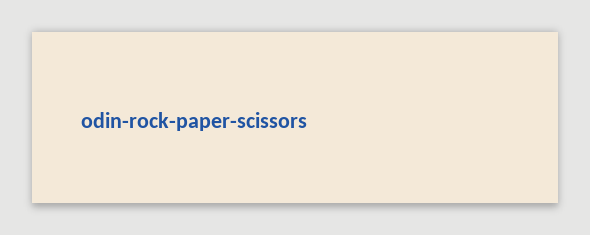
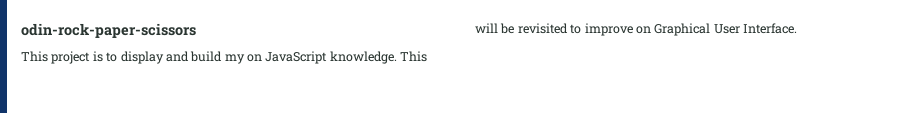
+ This project is to display and build my on JavaScript knowledge. This will be revisited to improve on Graphical User Interface.

